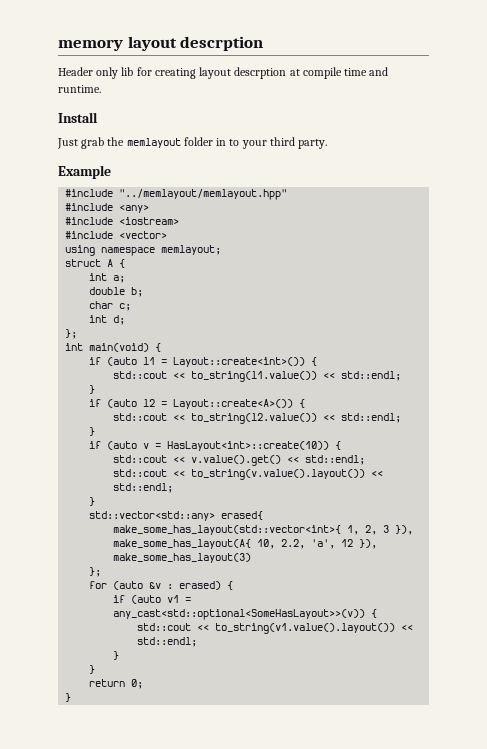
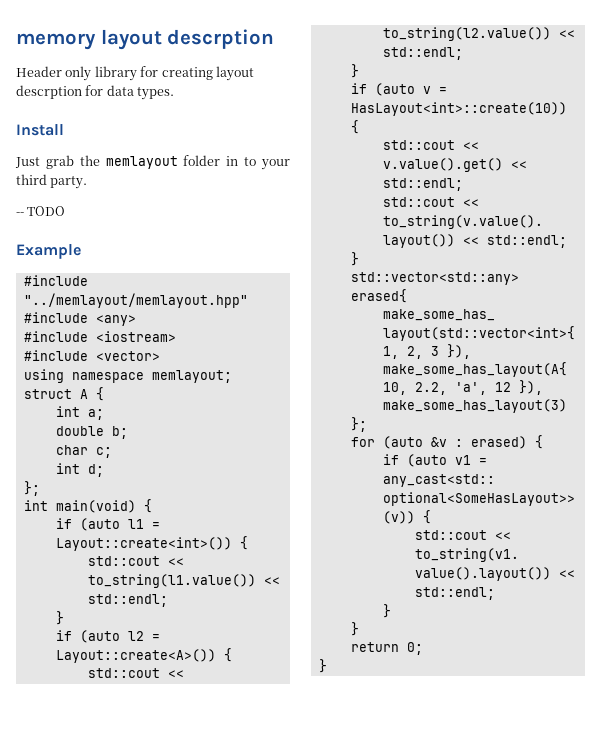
- Header only lib for creating layout descrption at compile time and runtime.
+ Header only library for creating layout descrption for data types.
+ -- TODO

